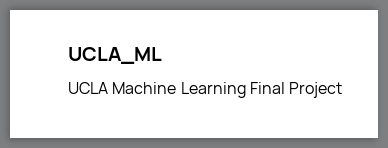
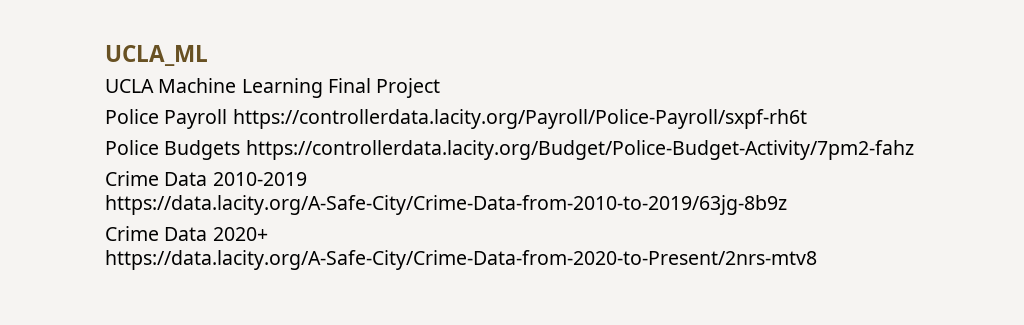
+ Police Payroll https://controllerdata.lacity.org/Payroll/Police-Payroll/sxpf-rh6t
+ Police Budgets https://controllerdata.lacity.org/Budget/Police-Budget-Activity/7pm2-fahz
+ Crime Data 2010-2019 https://data.lacity.org/A-Safe-City/Crime-Data-from-2010-to-2019/63jg-8b9z
+ Crime Data 2020+ https://data.lacity.org/A-Safe-City/Crime-Data-from-2020-to-Present/2nrs-mtv8

